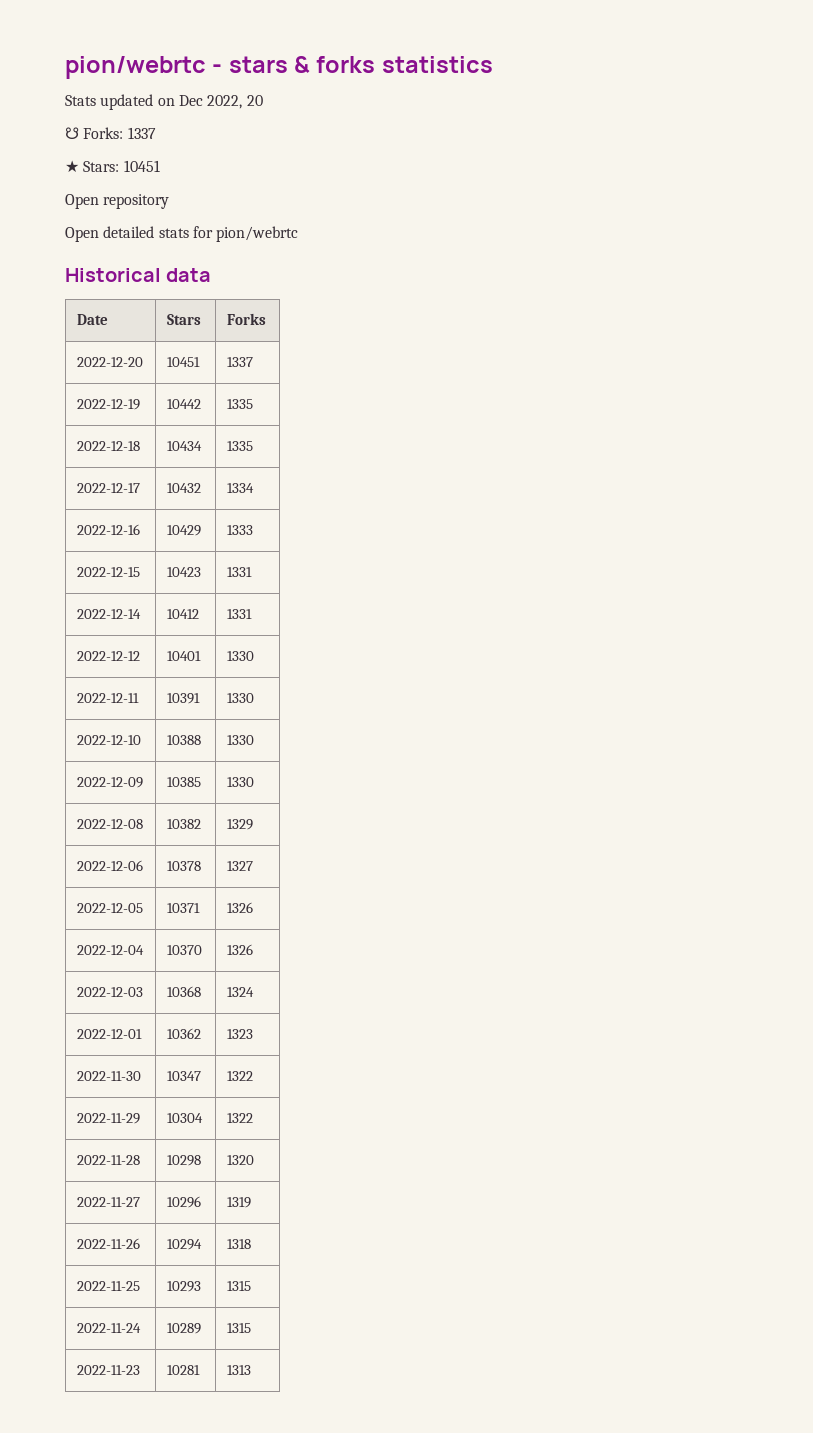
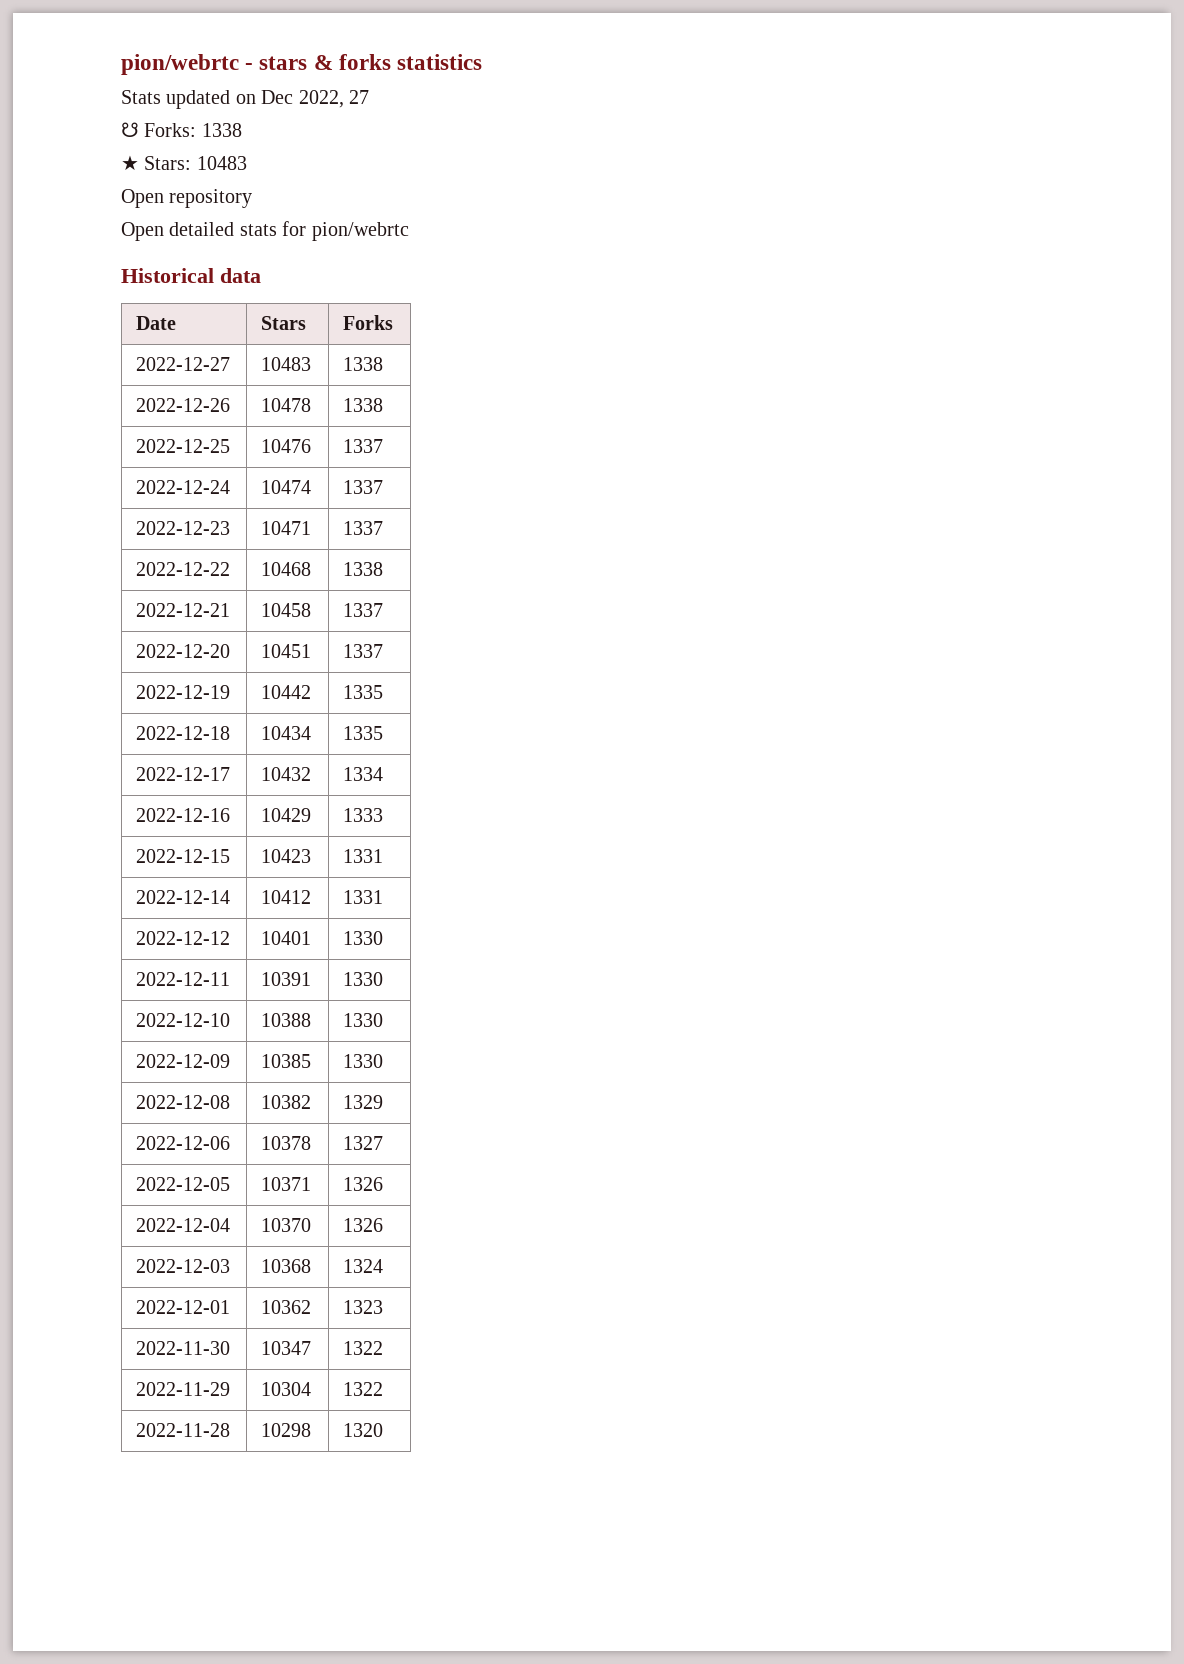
- Stats updated on Dec 2022, 20
+ Stats updated on Dec 2022, 27
- ☋ Forks: 1337
+ ☋ Forks: 1338
- ★ Stars: 10451
+ ★ Stars: 10483
+ 2022-12-27 | 10483 | 1338
+ 2022-12-26 | 10478 | 1338
+ 2022-12-25 | 10476 | 1337
+ 2022-12-24 | 10474 | 1337
+ 2022-12-23 | 10471 | 1337
+ 2022-12-22 | 10468 | 1338
+ 2022-12-21 | 10458 | 1337
- 2022-11-27 | 10296 | 1319
- 2022-11-26 | 10294 | 1318
- 2022-11-25 | 10293 | 1315
- 2022-11-24 | 10289 | 1315
- 2022-11-23 | 10281 | 1313

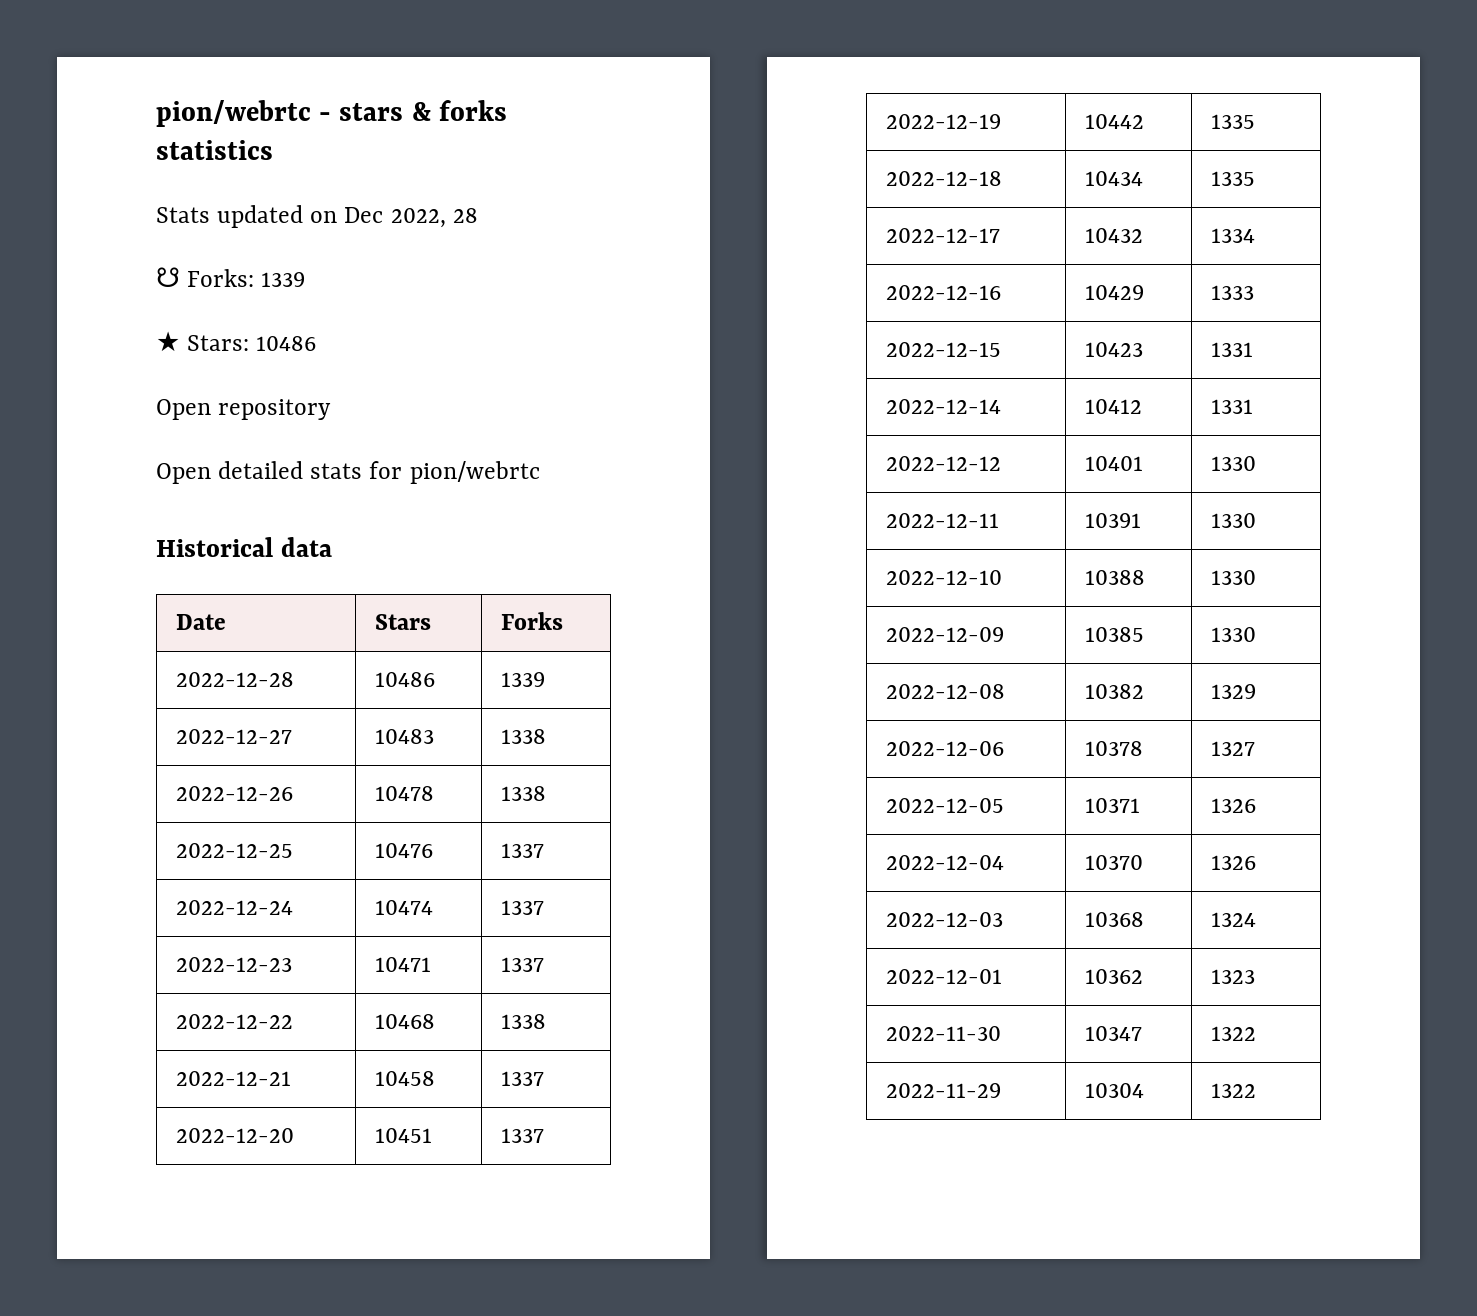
- Stats updated on Dec 2022, 27
+ Stats updated on Dec 2022, 28
- ☋ Forks: 1338
+ ☋ Forks: 1339
- ★ Stars: 10483
+ ★ Stars: 10486
+ 2022-12-28 | 10486 | 1339
- 2022-11-28 | 10298 | 1320

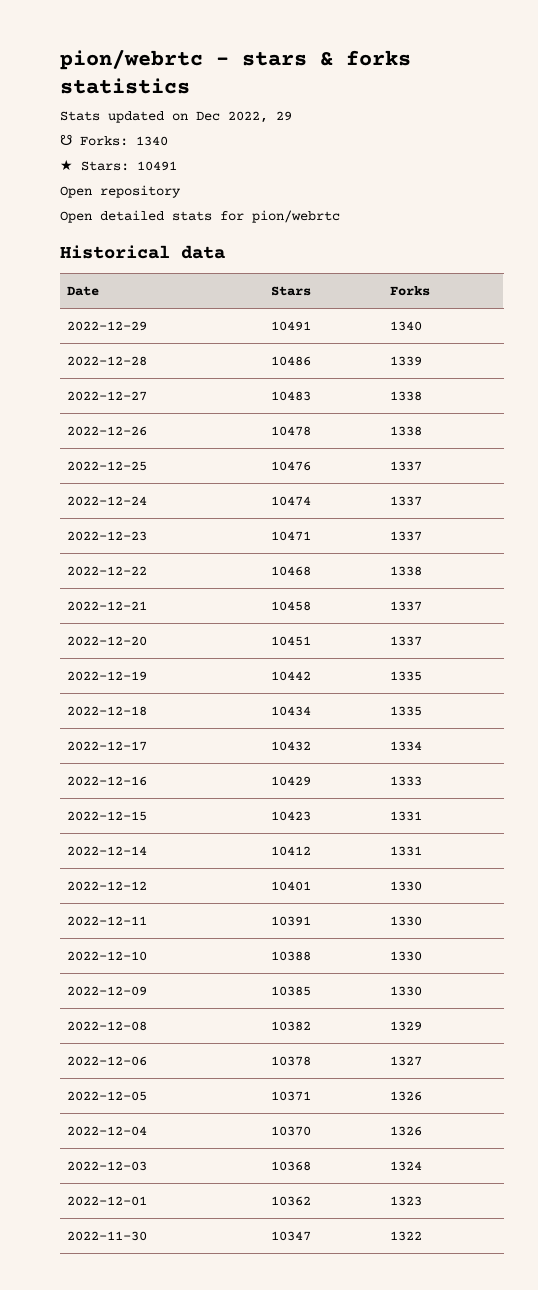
- Stats updated on Dec 2022, 28
+ Stats updated on Dec 2022, 29
- ☋ Forks: 1339
+ ☋ Forks: 1340
- ★ Stars: 10486
+ ★ Stars: 10491
+ 2022-12-29 | 10491 | 1340
- 2022-11-29 | 10304 | 1322

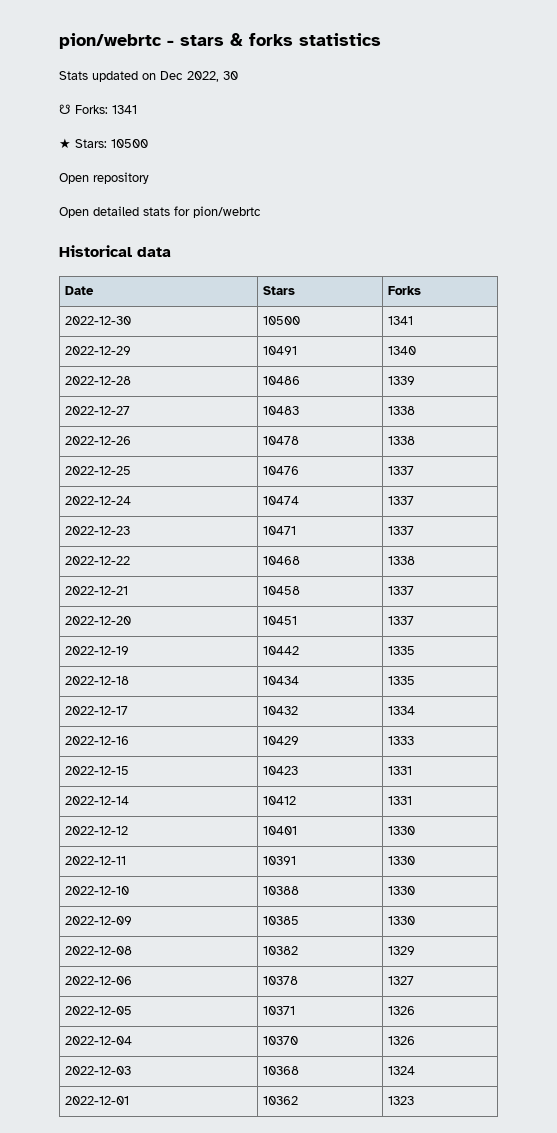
- Stats updated on Dec 2022, 29
+ Stats updated on Dec 2022, 30
- ☋ Forks: 1340
+ ☋ Forks: 1341
- ★ Stars: 10491
+ ★ Stars: 10500
+ 2022-12-30 | 10500 | 1341
- 2022-11-30 | 10347 | 1322

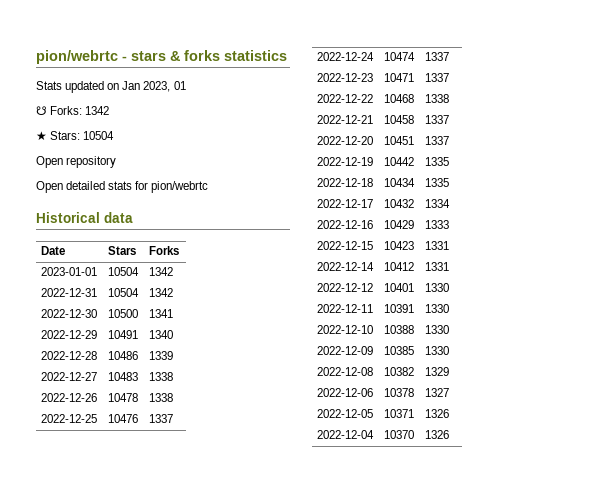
- Stats updated on Dec 2022, 30
+ Stats updated on Jan 2023, 01
- ☋ Forks: 1341
+ ☋ Forks: 1342
- ★ Stars: 10500
+ ★ Stars: 10504
+ 2023-01-01 | 10504 | 1342
+ 2022-12-31 | 10504 | 1342
- 2022-12-03 | 10368 | 1324
- 2022-12-01 | 10362 | 1323

